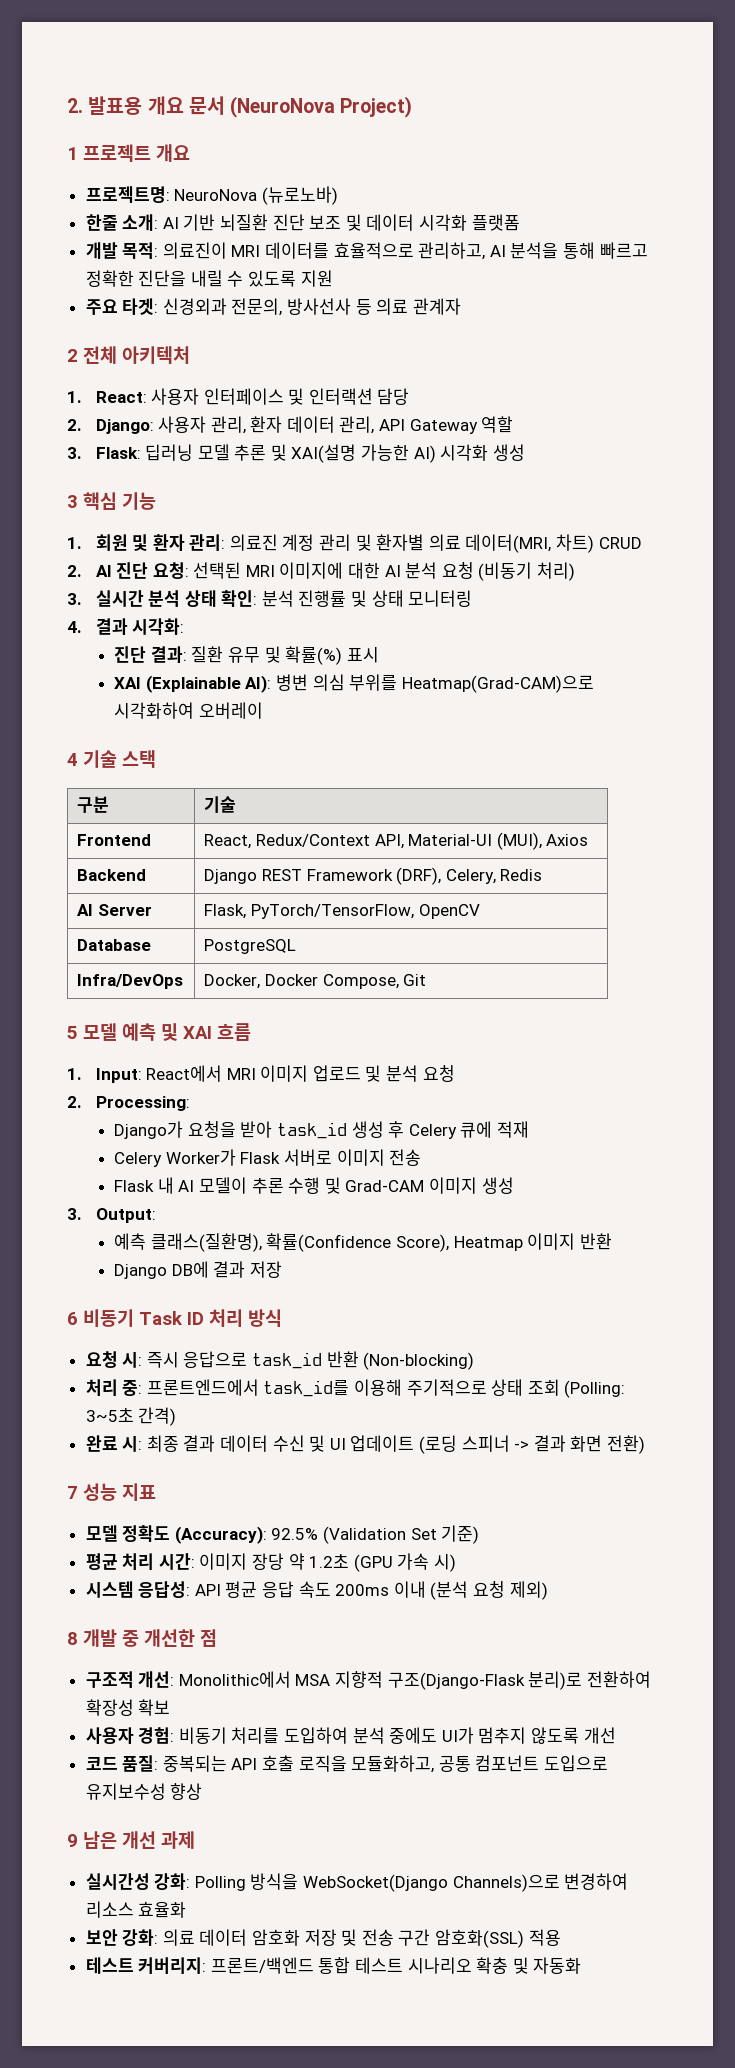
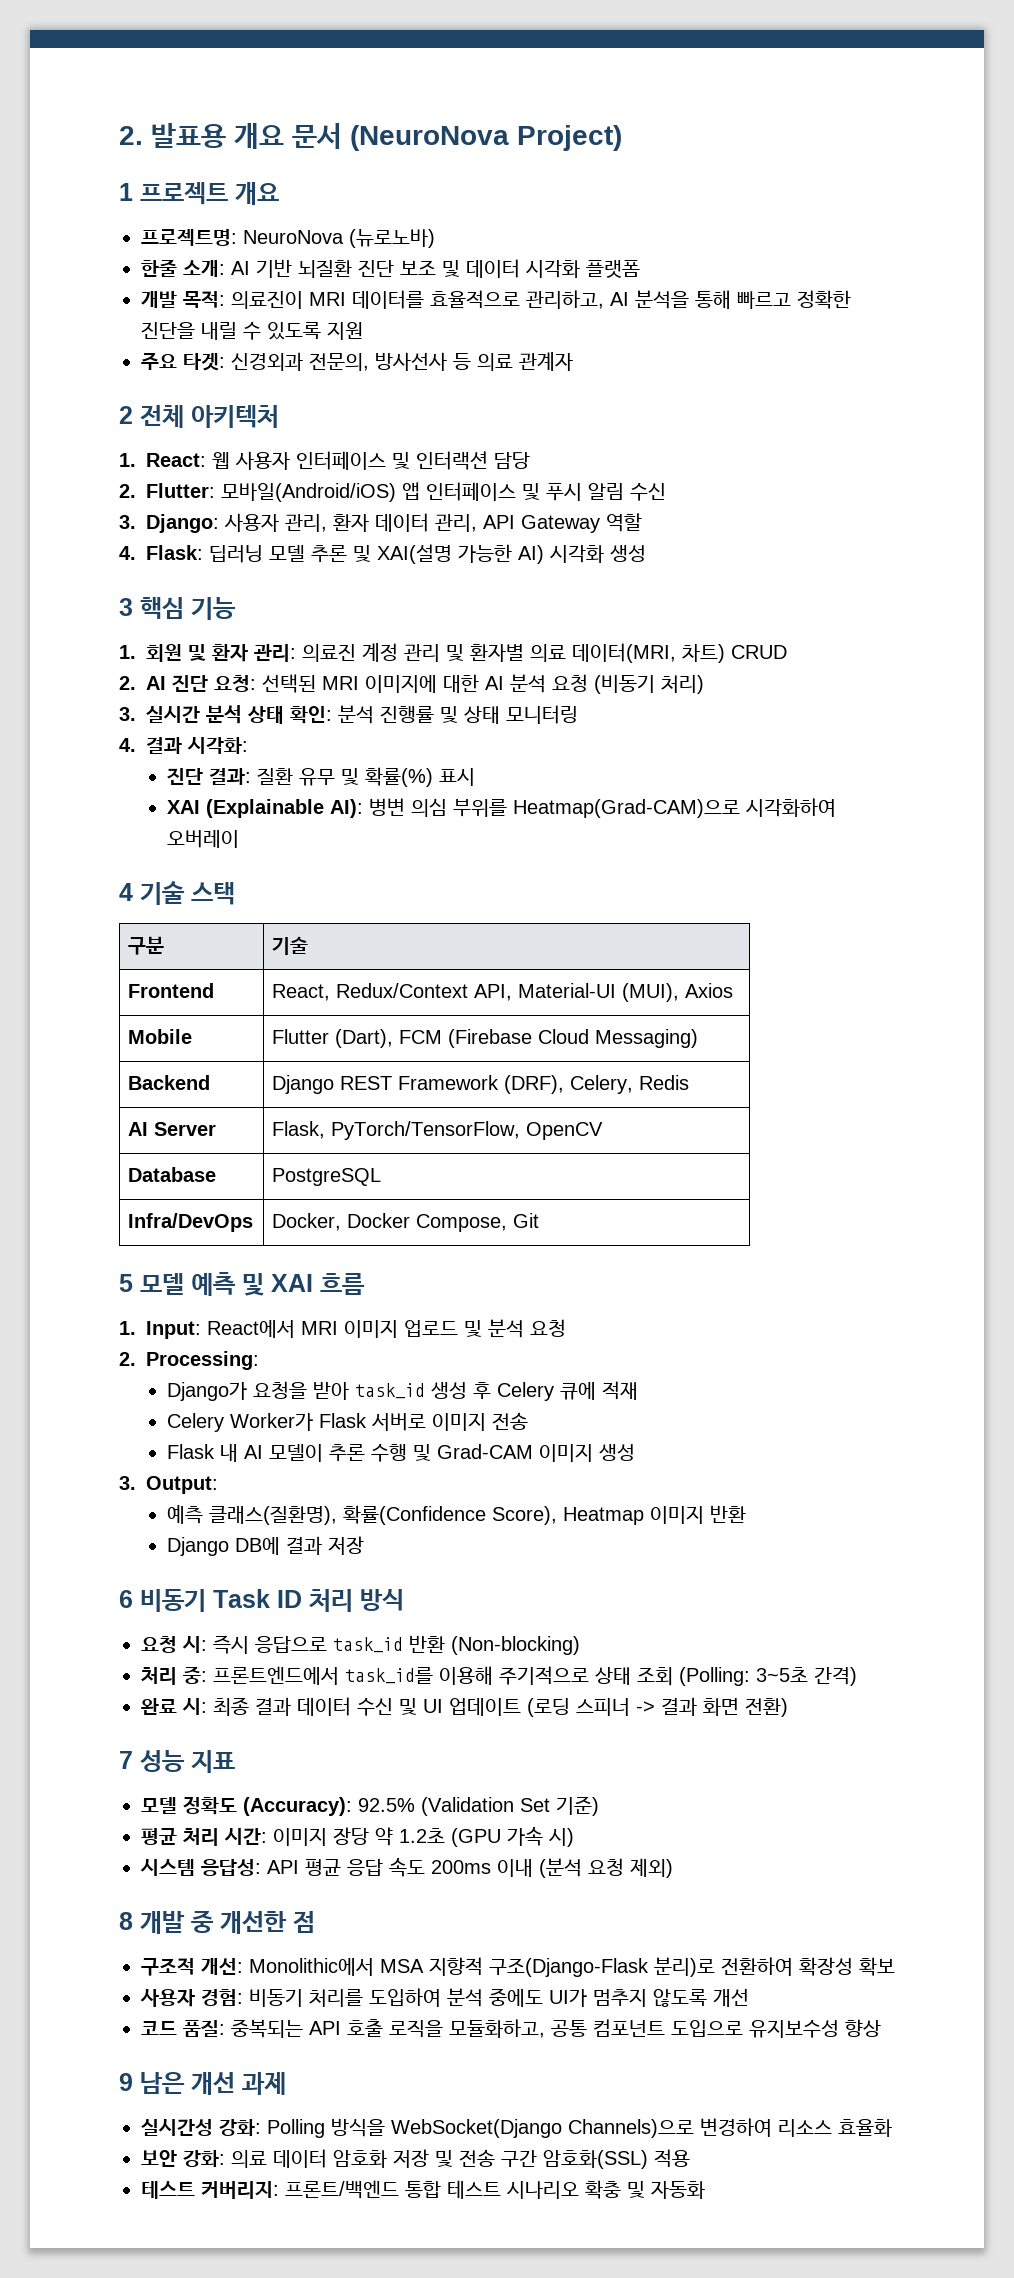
- 1. React: 사용자 인터페이스 및 인터랙션 담당
+ 1. React: 웹 사용자 인터페이스 및 인터랙션 담당
- 2. Django: 사용자 관리, 환자 데이터 관리, API Gateway 역할
+ 2. Flutter: 모바일(Android/iOS) 앱 인터페이스 및 푸시 알림 수신
+ 3. Django: 사용자 관리, 환자 데이터 관리, API Gateway 역할
- 3. Flask: 딥러닝 모델 추론 및 XAI(설명 가능한 AI) 시각화 생성
+ 4. Flask: 딥러닝 모델 추론 및 XAI(설명 가능한 AI) 시각화 생성
+ Mobile | Flutter (Dart), FCM (Firebase Cloud Messaging)

